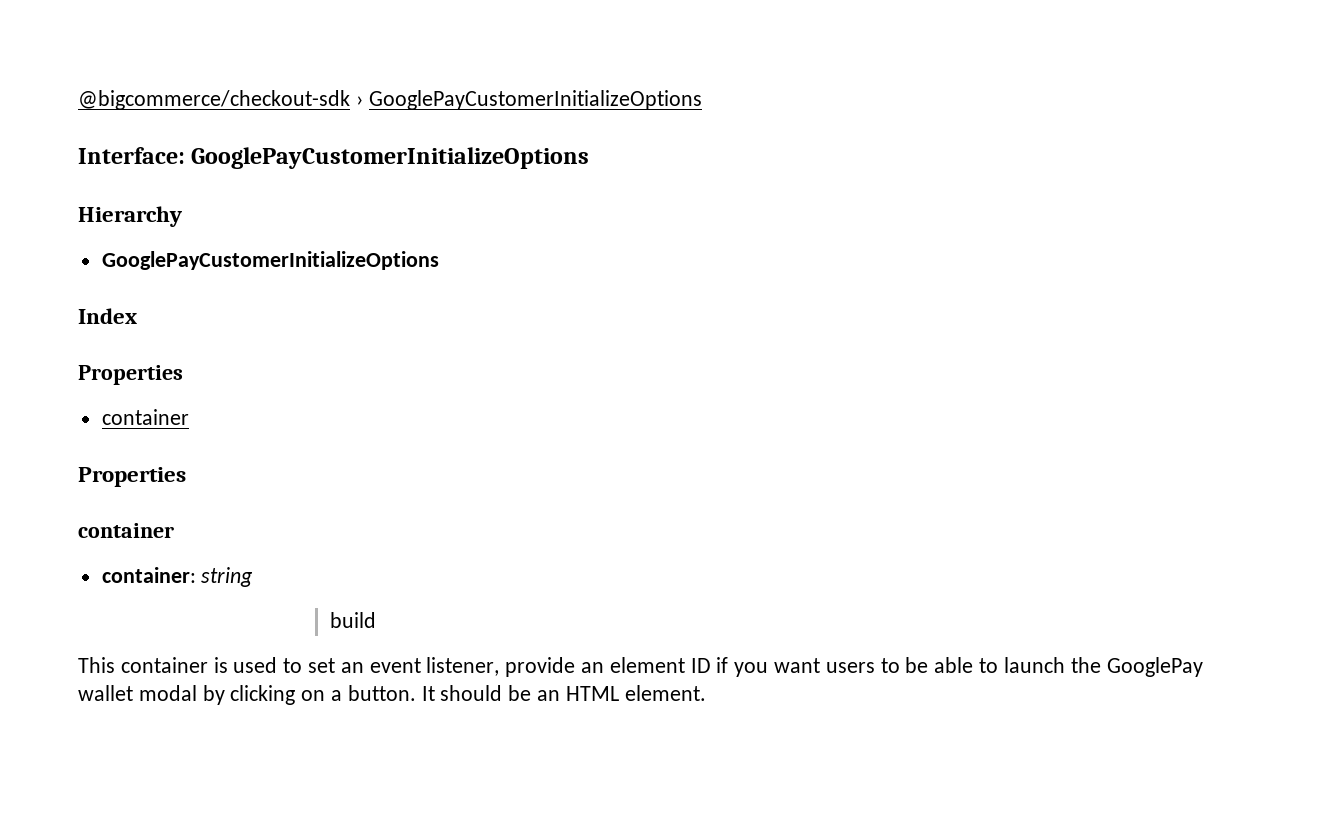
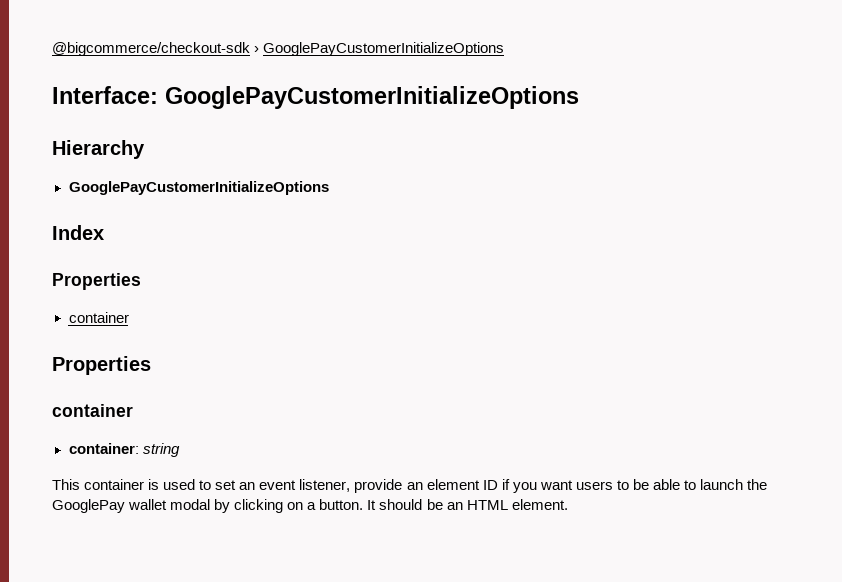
- build

